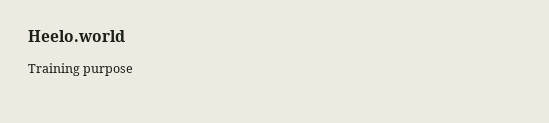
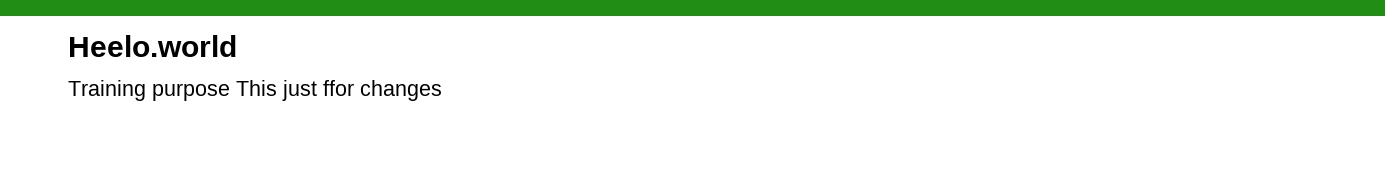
- Training purpose
+ Training purpose This just ffor changes

